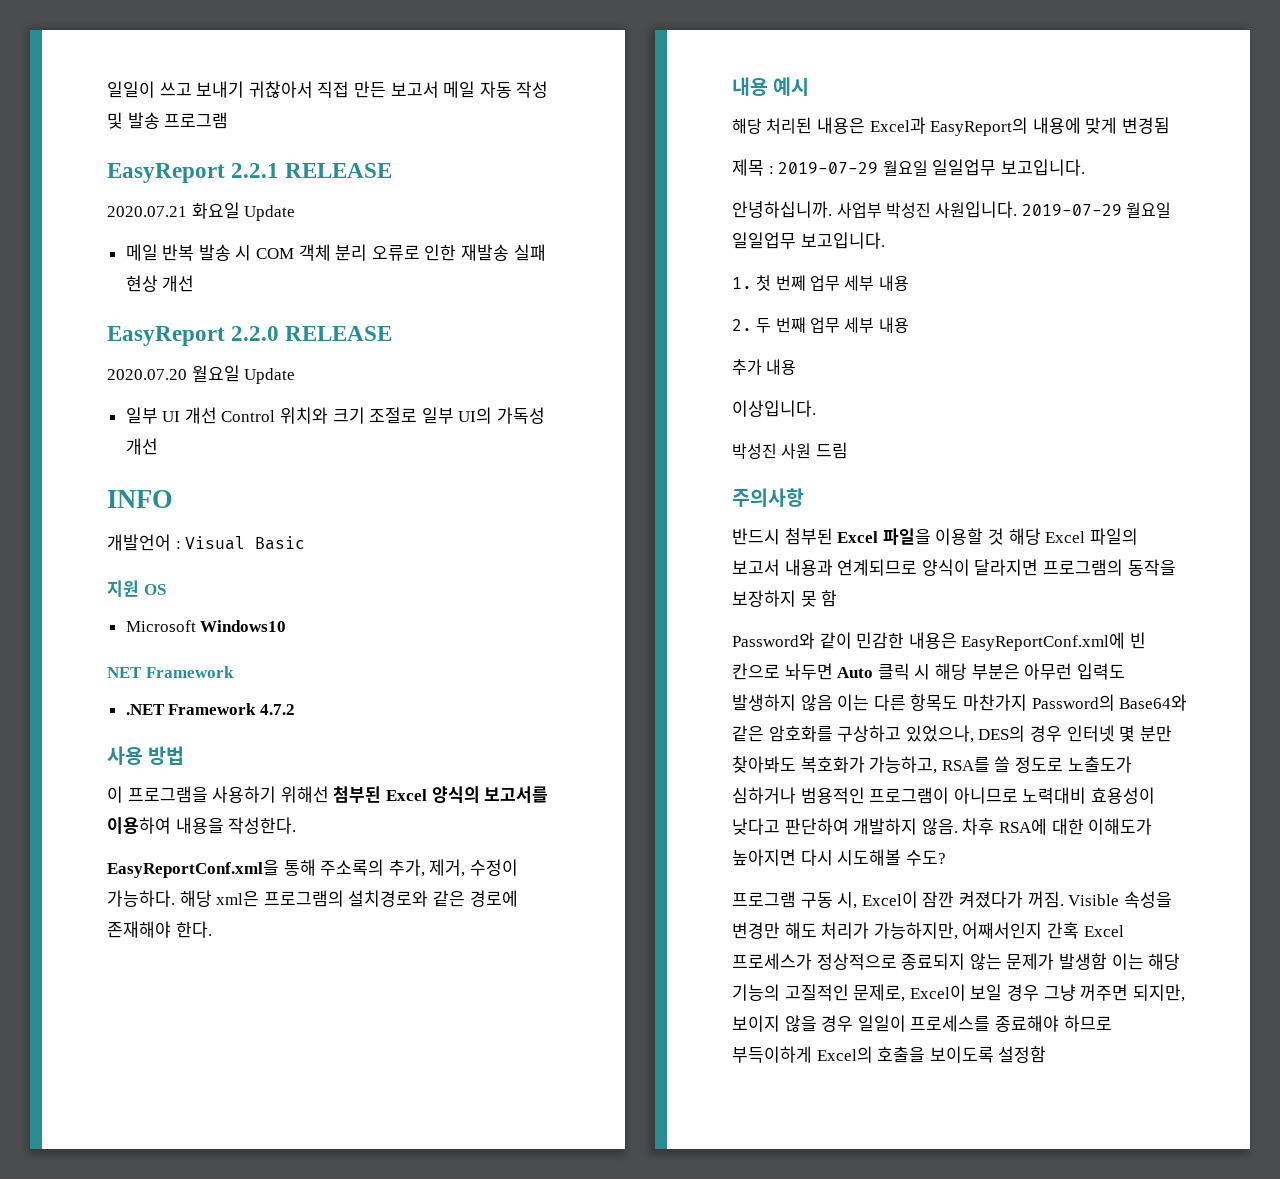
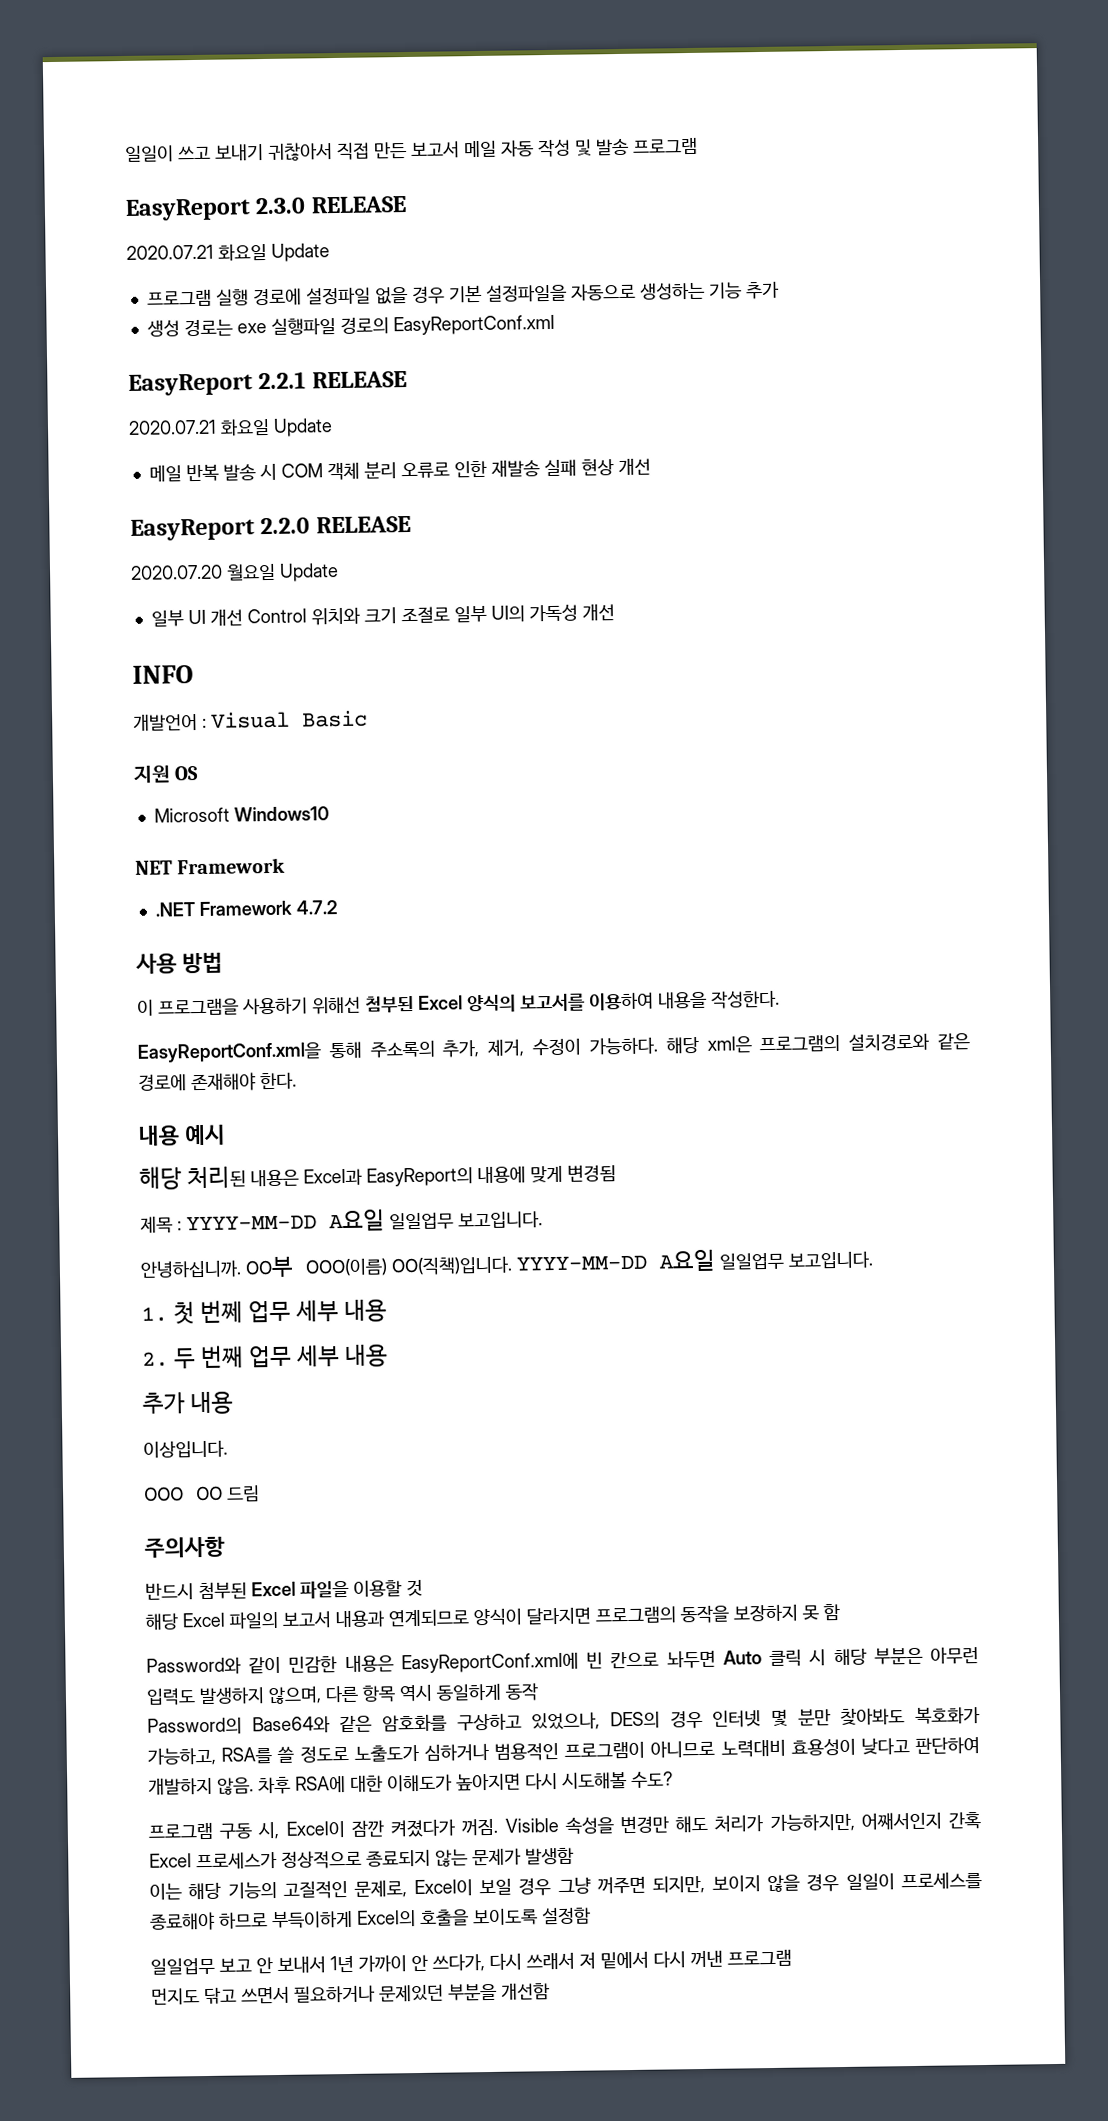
+ EasyReport 2.3.0 RELEASE
+ 2020.07.21 화요일 Update
+ 프로그램 실행 경로에 설정파일 없을 경우 기본 설정파일을 자동으로 생성하는 기능 추가
+ 생성 경로는 exe 실행파일 경로의 EasyReportConf.xml
- 제목 : 2019-07-29 월요일 일일업무 보고입니다.
+ 제목 : YYYY-MM-DD A요일 일일업무 보고입니다.
- 사업부 박성진 사원입니다. 2019-07-29 월요일 일일업무 보고입니다.
+ OO부 OOO(이름) OO(직책)입니다. YYYY-MM-DD A요일 일일업무 보고입니다.
- 박성진 사원 드림
+ OOO OO 드림
- 반드시 첨부된 Excel 파일을 이용할 것 해당 Excel 파일의 보고서 내용과 연계되므로 양식이 달라지면 프로그램의 동작을 보장하지 못 함
+ 반드시 첨부된 Excel 파일을 이용할 것
+ 해당 Excel 파일의 보고서 내용과 연계되므로 양식이 달라지면 프로그램의 동작을 보장하지 못 함
- Password와 같이 민감한 내용은 EasyReportConf.xml에 빈 칸으로 놔두면 Auto 클릭 시 해당 부분은 아무런 입력도 발생하지 않음 이는 다른 항목도 마찬가지 Password의 Base64와 같은 암호화를 구상하고 있었으나, DES의 경우 인터넷 몇 분만 찾아봐도 복호화가 가능하고, RSA를 쓸 정도로 노출도가 심하거나 범용적인 프로그램이 아니므로 노력대비 효용성이 낮다고 판단하여 개발하지 않음.
+ Password와 같이 민감한 내용은 EasyReportConf.xml에 빈 칸으로 놔두면 Auto 클릭 시 해당 부분은 아무런 입력도 발생하지 않으며, 다른 항목 역시 동일하게 동작
+ Password의 Base64와 같은 암호화를 구상하고 있었으나, DES의 경우 인터넷 몇 분만 찾아봐도 복호화가 가능하고, RSA를 쓸 정도로 노출도가 심하거나 범용적인 프로그램이 아니므로 노력대비 효용성이 낮다고 판단하여 개발하지 않음.
- Visible 속성을 변경만 해도 처리가 가능하지만, 어째서인지 간혹 Excel 프로세스가 정상적으로 종료되지 않는 문제가 발생함 이는 해당 기능의 고질적인 문제로, Excel이 보일 경우 그냥 꺼주면 되지만, 보이지 않을 경우 일일이 프로세스를 종료해야 하므로 부득이하게 Excel의 호출을 보이도록 설정함
+ Visible 속성을 변경만 해도 처리가 가능하지만, 어째서인지 간혹 Excel 프로세스가 정상적으로 종료되지 않는 문제가 발생함
+ 이는 해당 기능의 고질적인 문제로, Excel이 보일 경우 그냥 꺼주면 되지만, 보이지 않을 경우 일일이 프로세스를 종료해야 하므로 부득이하게 Excel의 호출을 보이도록 설정함
+ 일일업무 보고 안 보내서 1년 가까이 안 쓰다가, 다시 쓰래서 저 밑에서 다시 꺼낸 프로그램
+ 먼지도 닦고 쓰면서 필요하거나 문제있던 부분을 개선함

